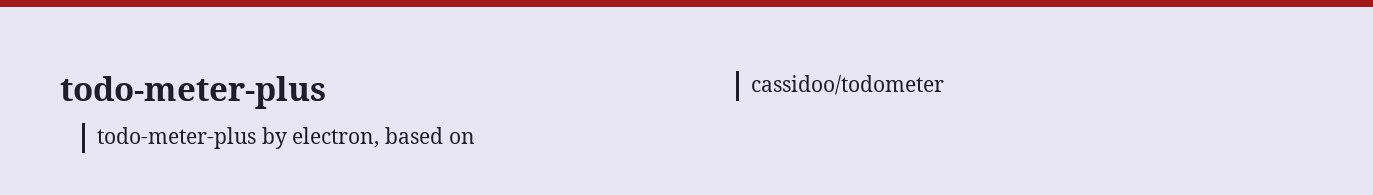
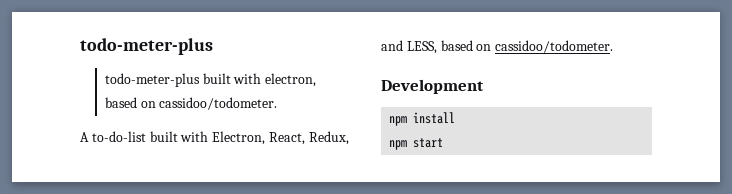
- todo-meter-plus by electron, based on cassidoo/todometer
+ todo-meter-plus built with electron, based on cassidoo/todometer.
+ A to-do-list built with Electron, React, Redux, and LESS, based on cassidoo/todometer.
+ Development
+ npm install
+ npm start

